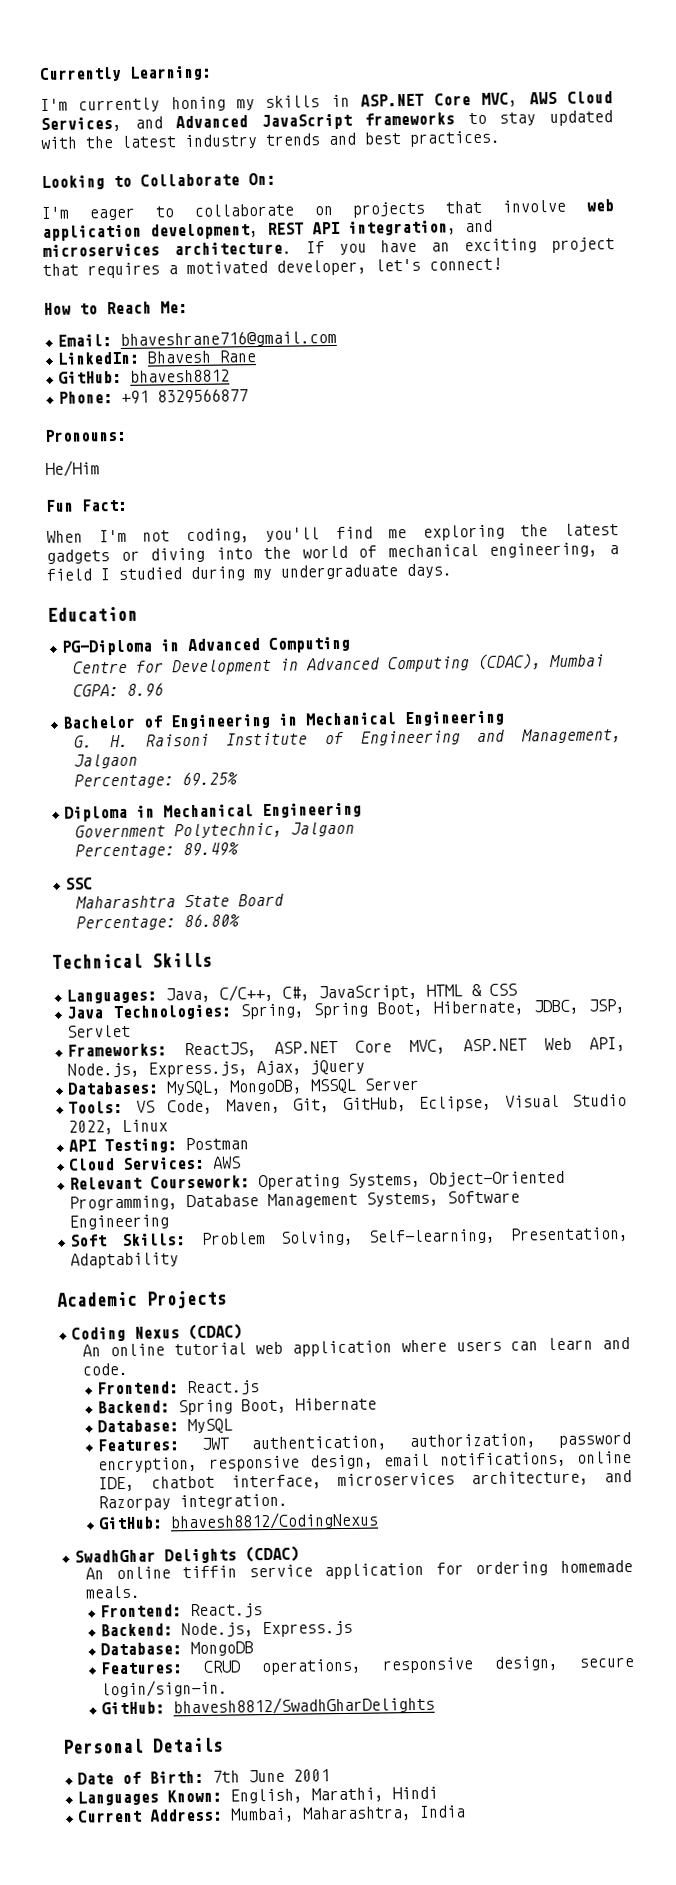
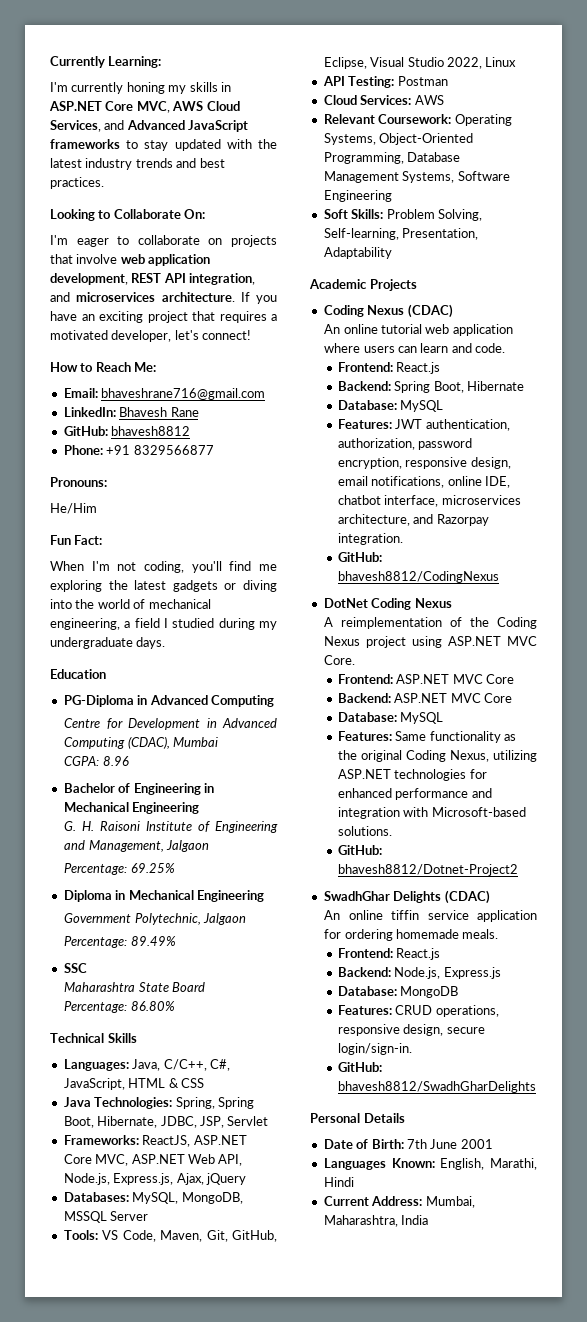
+ DotNet Coding Nexus
+ A reimplementation of the Coding Nexus project using ASP.NET MVC Core.
+ Frontend: ASP.NET MVC Core
+ Backend: ASP.NET MVC Core
+ Database: MySQL
+ Features: Same functionality as the original Coding Nexus, utilizing ASP.NET technologies for enhanced performance and integration with Microsoft-based solutions.
+ GitHub: bhavesh8812/Dotnet-Project2

